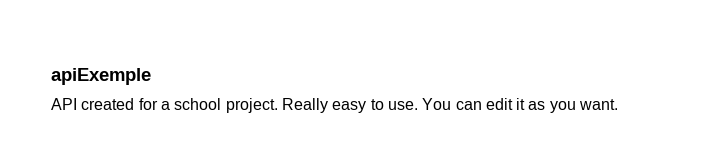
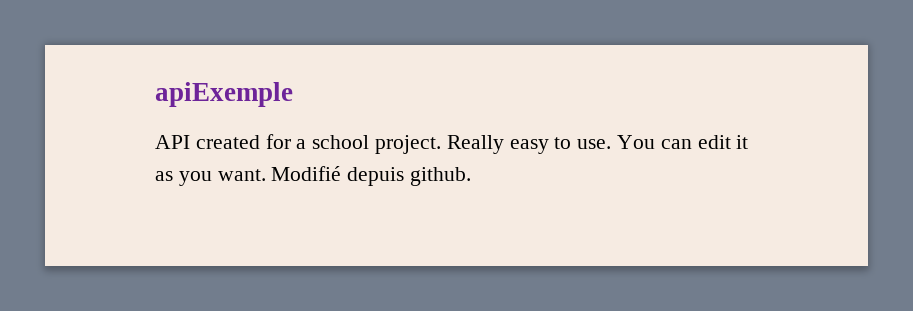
+ Modifié depuis github.

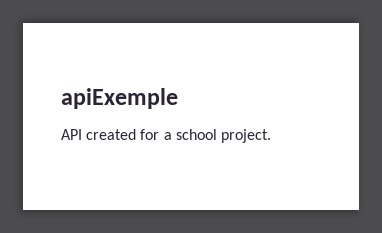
- Really easy to use. You can edit it as you want. Modifié depuis github.

